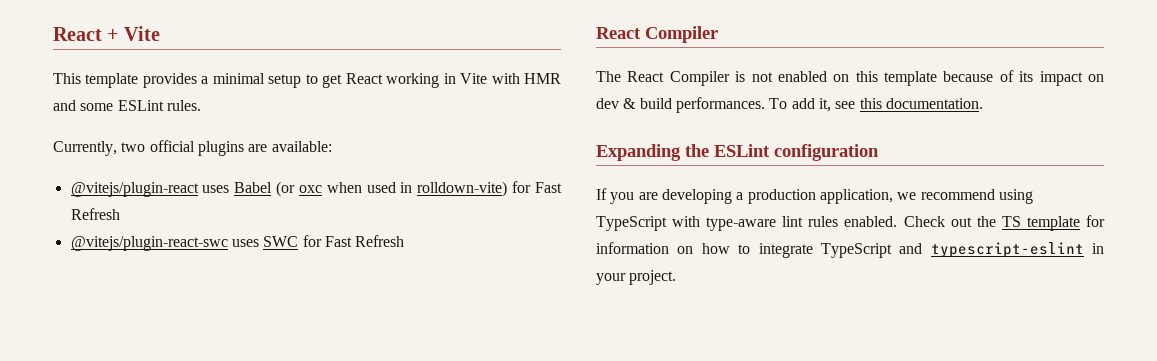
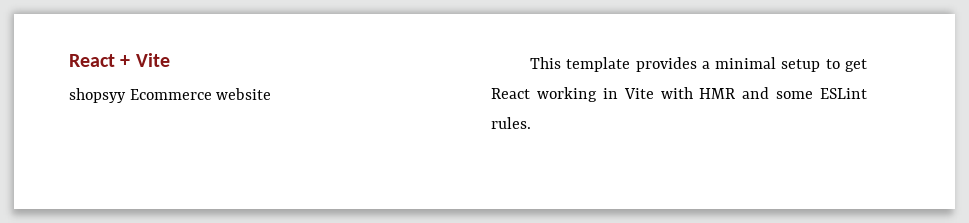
+ shopsyy Ecommerce website
- Currently, two official plugins are available:
- @vitejs/plugin-react uses Babel (or oxc when used in rolldown-vite) for Fast Refresh
- @vitejs/plugin-react-swc uses SWC for Fast Refresh
- React Compiler
- The React Compiler is not enabled on this template because of its impact on dev & build performances. To add it, see this documentation.
- Expanding the ESLint configuration
- If you are developing a production application, we recommend using TypeScript with type-aware lint rules enabled. Check out the TS template for information on how to integrate TypeScript and typescript-eslint in your project.

